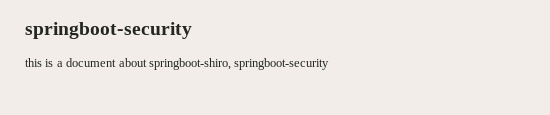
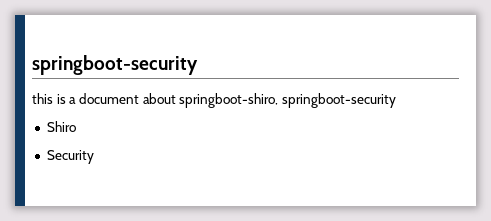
+ Shiro
+ Security

